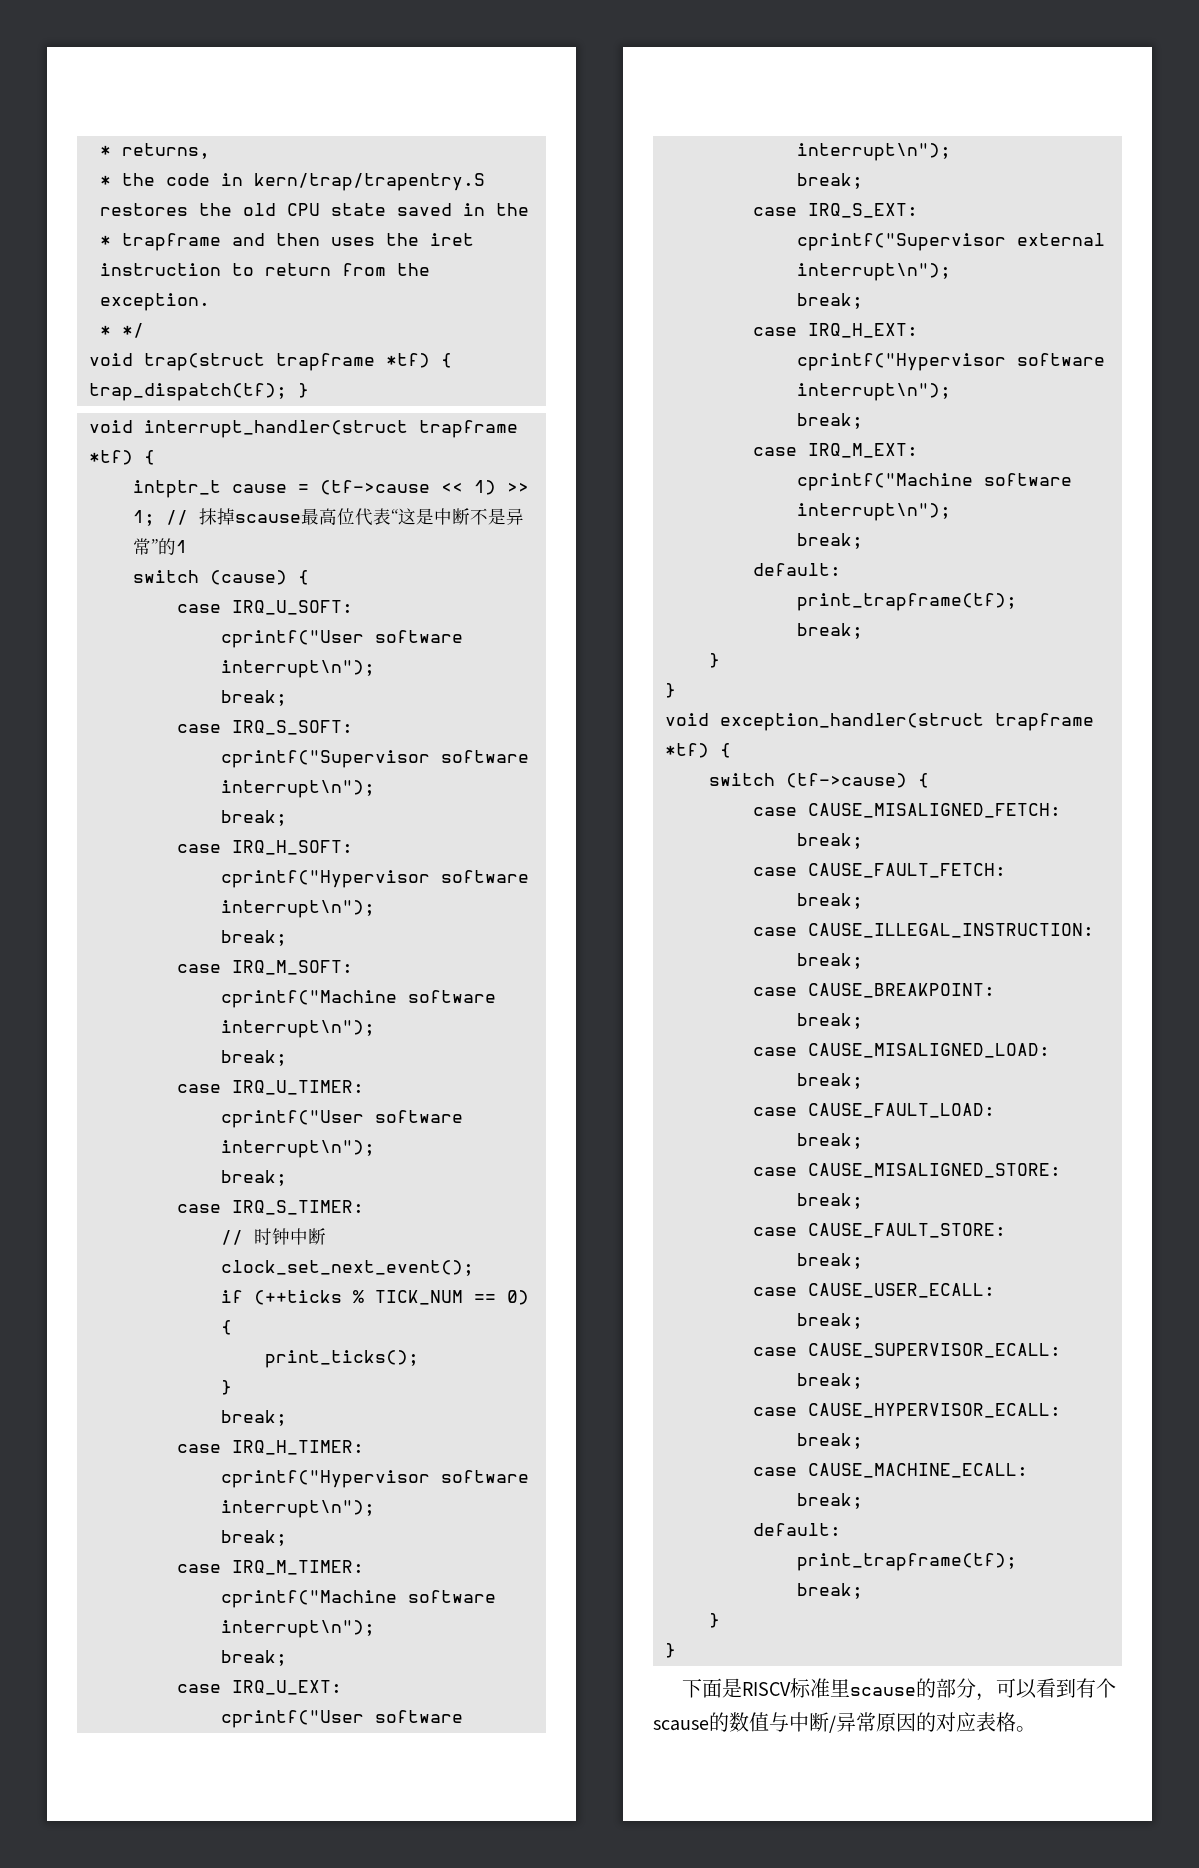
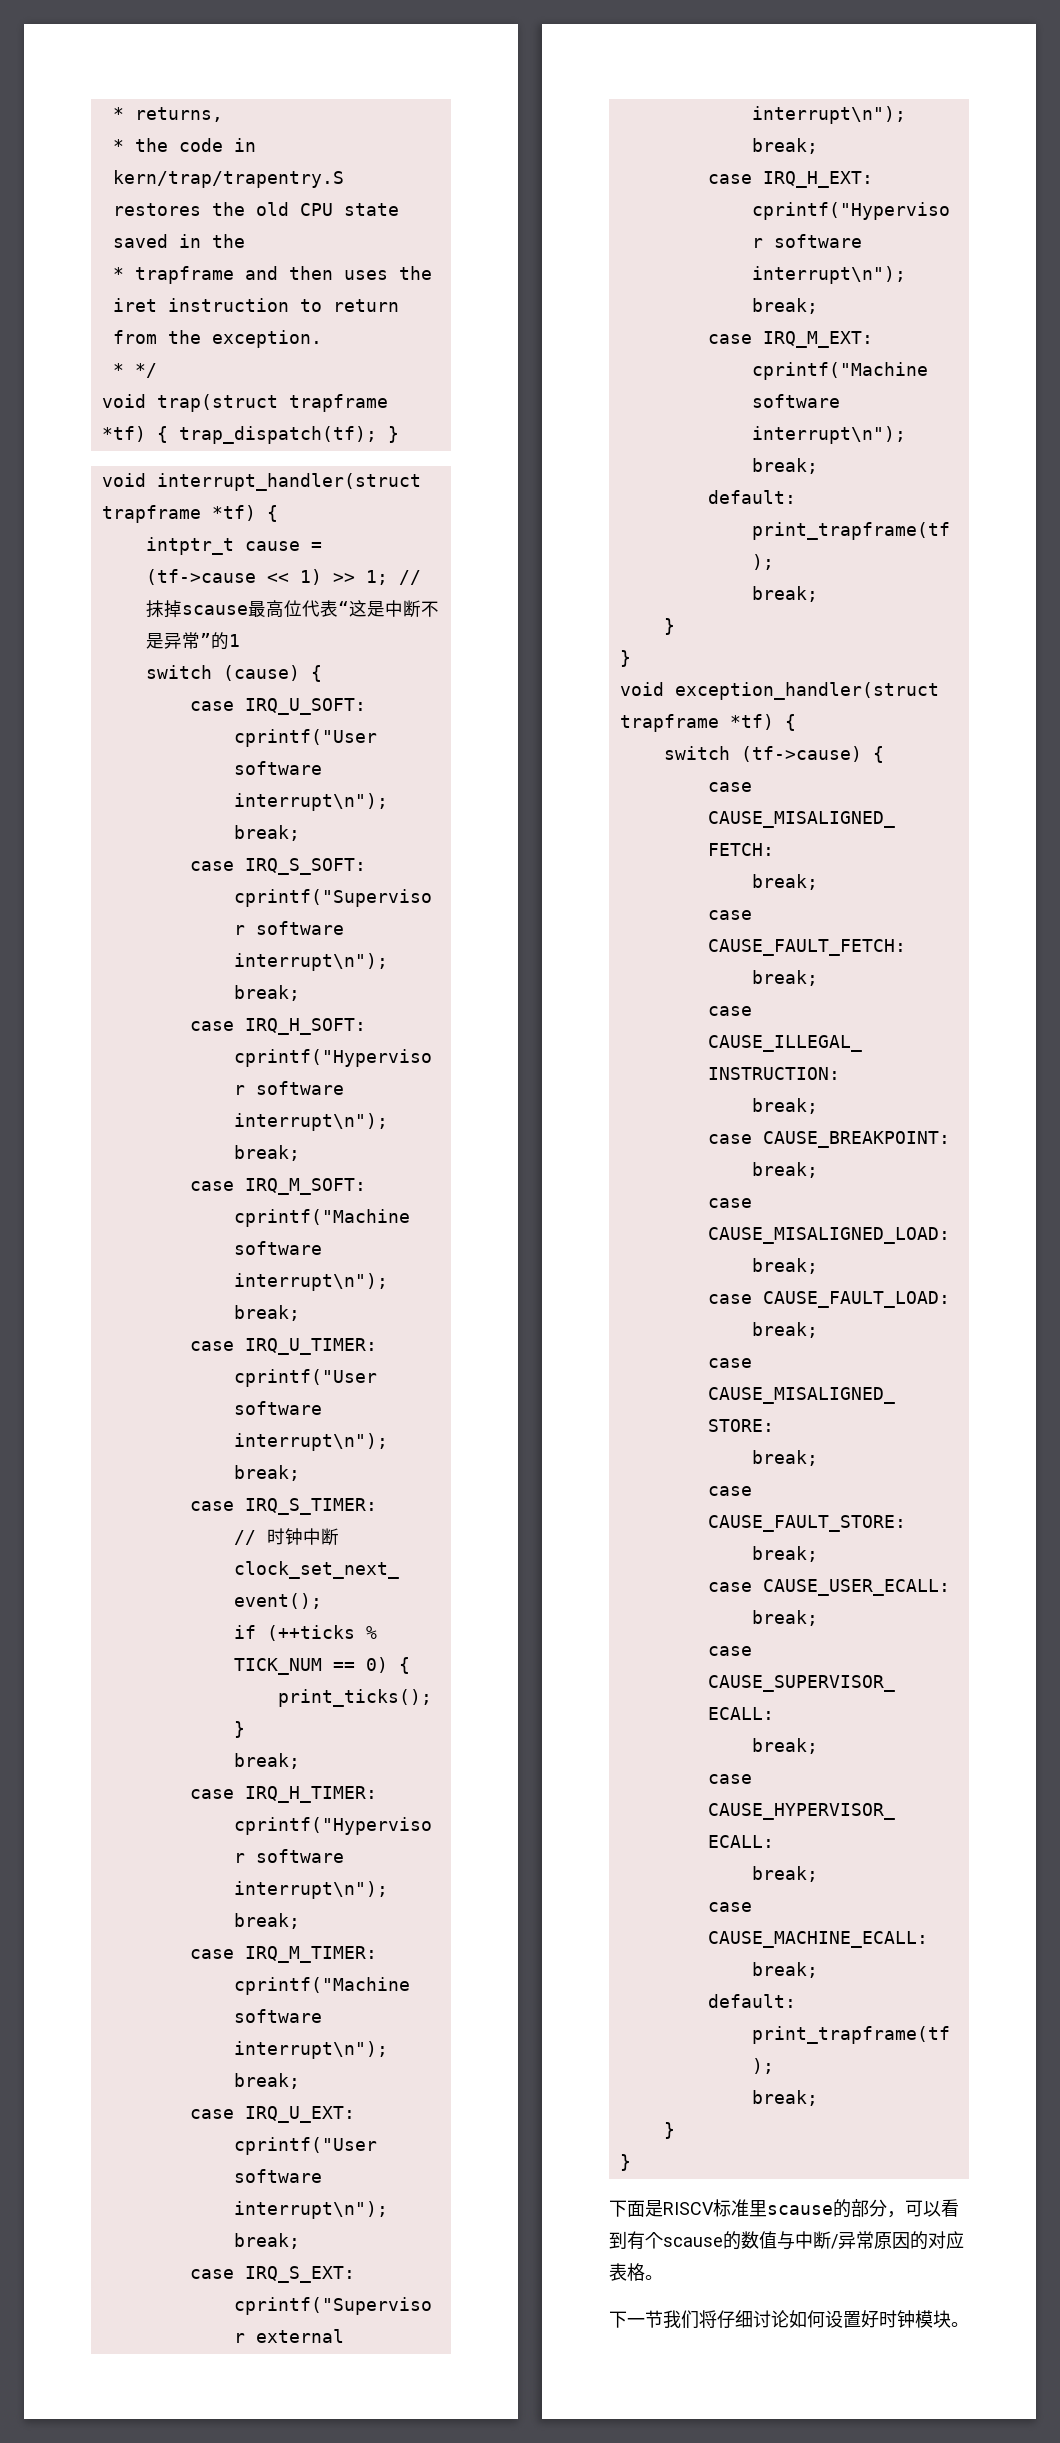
+ 下一节我们将仔细讨论如何设置好时钟模块。

